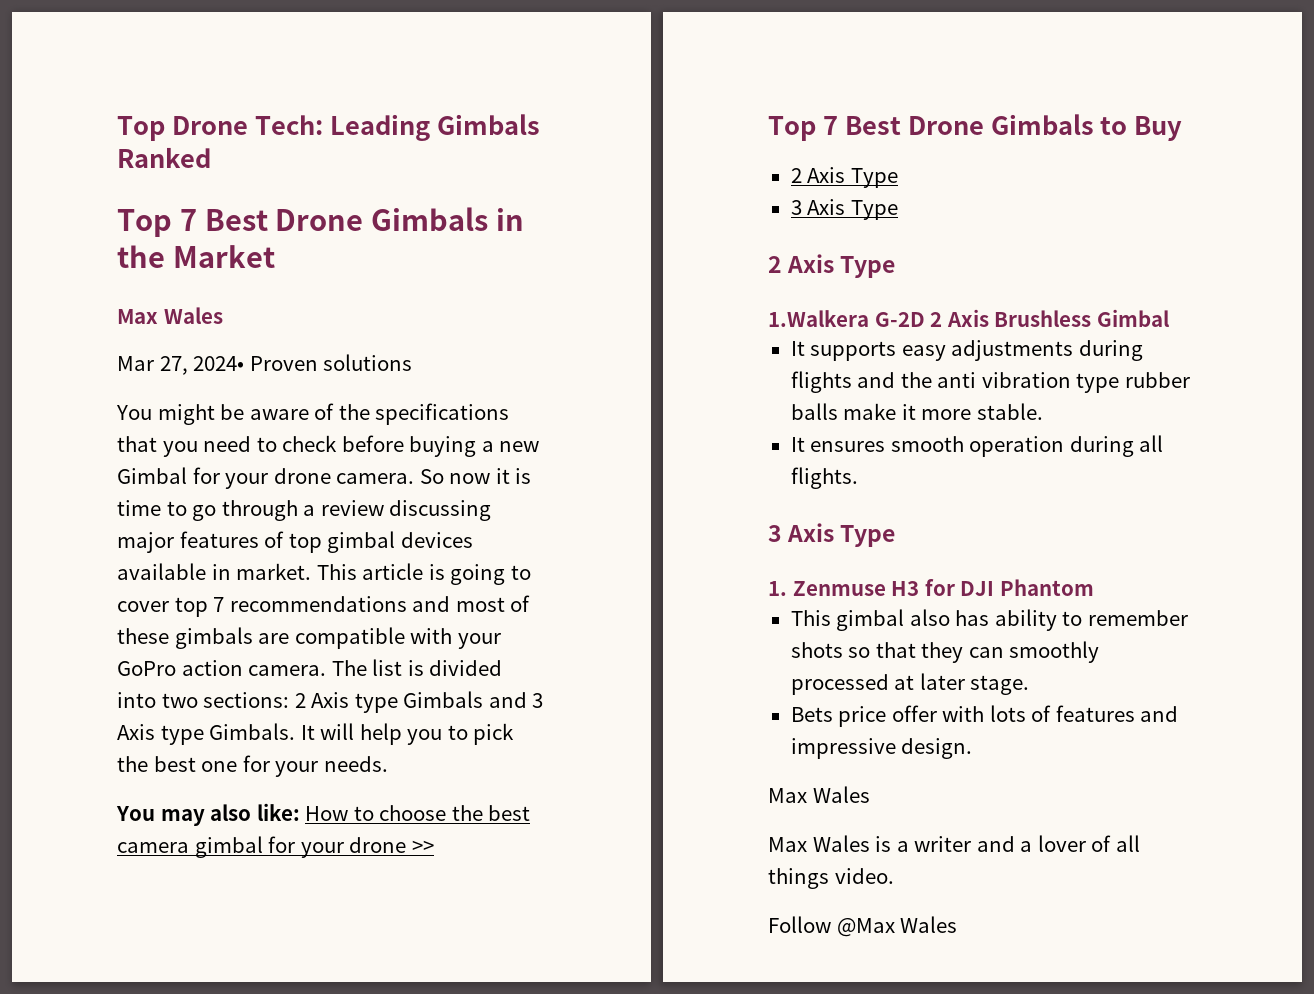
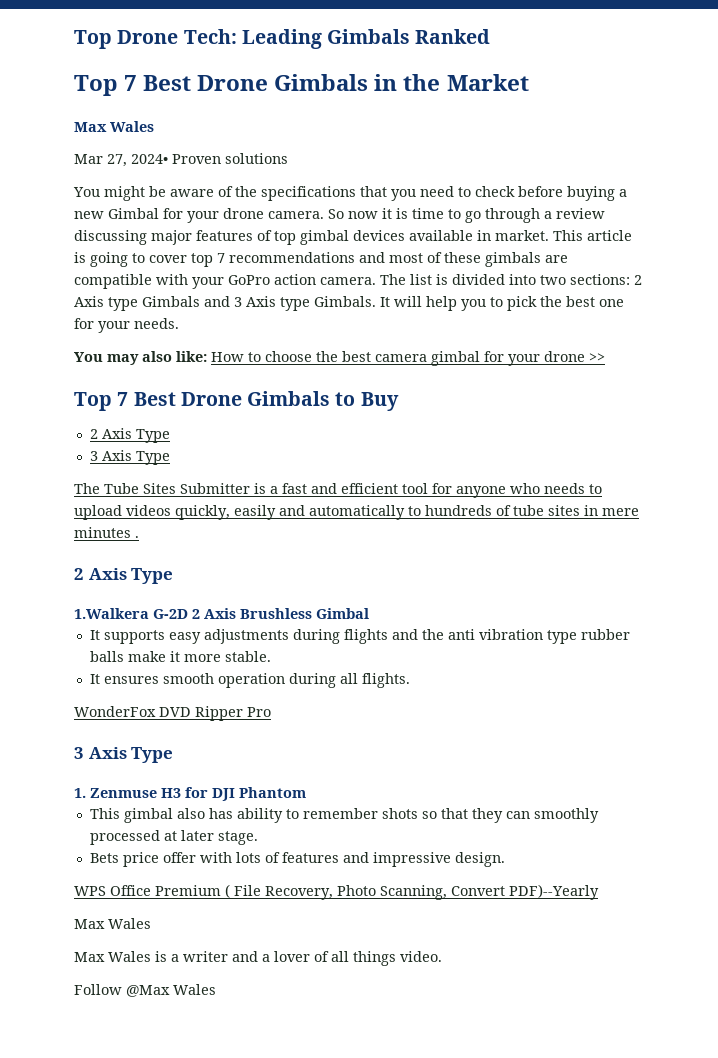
+ The Tube Sites Submitter is a fast and efficient tool for anyone who needs to upload videos quickly, easily and automatically to hundreds of tube sites in mere minutes .
+ WonderFox DVD Ripper Pro
+ WPS Office Premium ( File Recovery, Photo Scanning, Convert PDF)--Yearly

